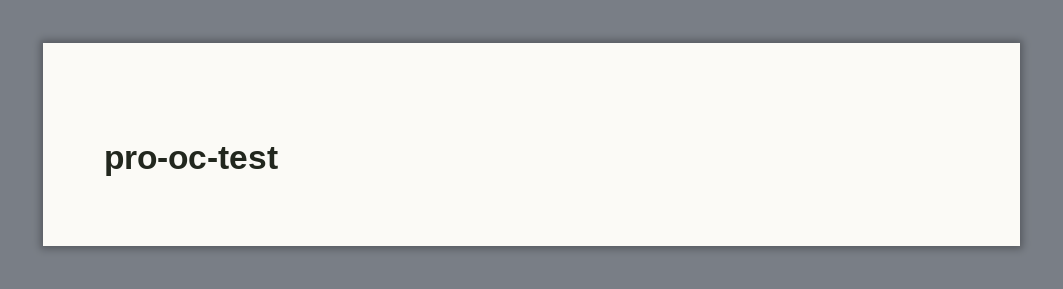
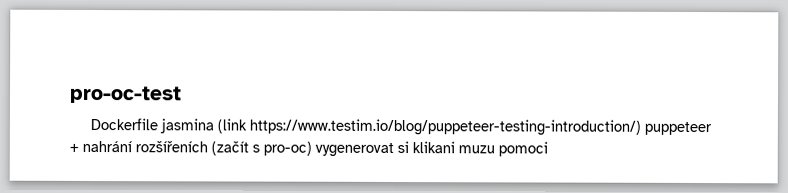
+ Dockerfile jasmina (link https://www.testim.io/blog/puppeteer-testing-introduction/) puppeteer + nahrání rozšířeních (začít s pro-oc) vygenerovat si klikani muzu pomoci

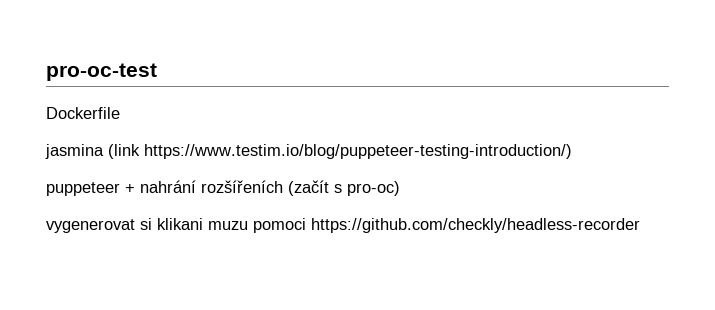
- Dockerfile jasmina (link https://www.testim.io/blog/puppeteer-testing-introduction/) puppeteer + nahrání rozšířeních (začít s pro-oc) vygenerovat si klikani muzu pomoci
+ Dockerfile
+ jasmina (link https://www.testim.io/blog/puppeteer-testing-introduction/)
+ puppeteer + nahrání rozšířeních (začít s pro-oc)
+ vygenerovat si klikani muzu pomoci https://github.com/checkly/headless-recorder

